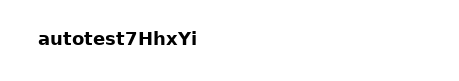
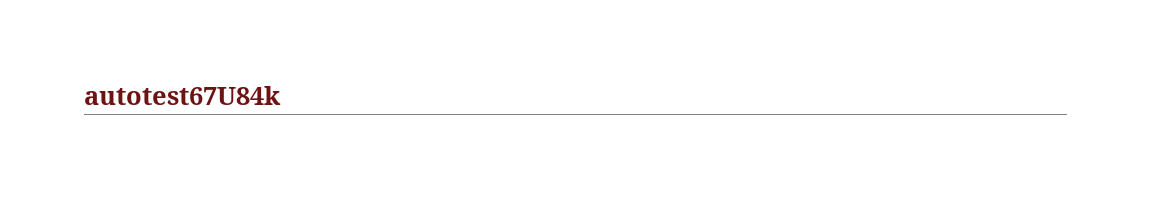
- autotest7HhxYi
+ autotest67U84k

